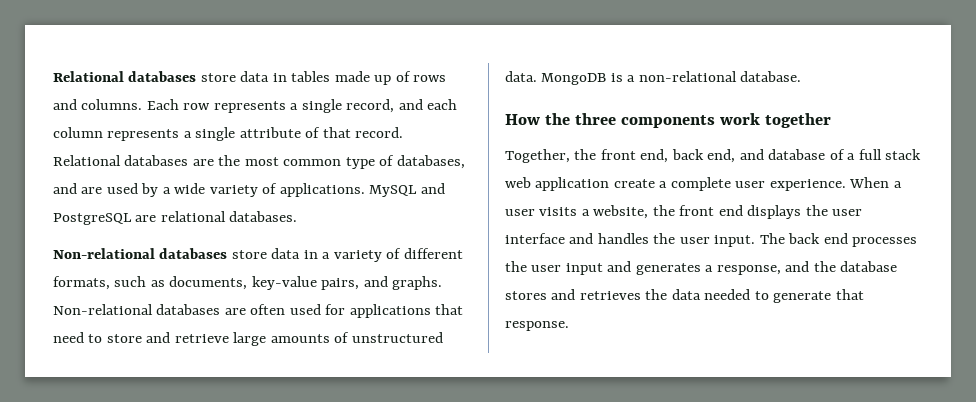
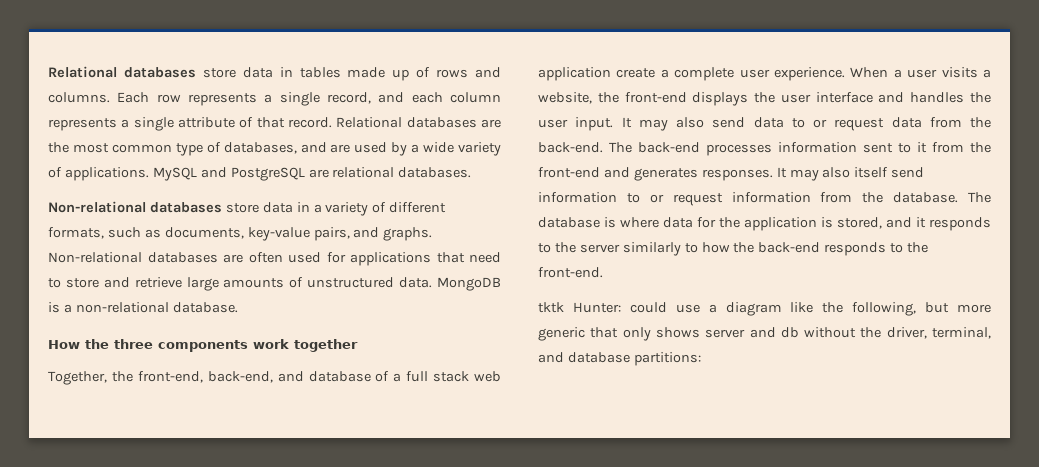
- Together, the front end, back end, and database of a full stack web application create a complete user experience.
+ Together, the front-end, back-end, and database of a full stack web application create a complete user experience.
- When a user visits a website, the front end displays the user interface and handles the user input.
+ When a user visits a website, the front-end displays the user interface and handles the user input.
- The back end processes the user input and generates a response, and the database stores and retrieves the data needed to generate that response.
+ It may also send data to or request data from the back-end. The back-end processes information sent to it from the front-end and generates responses. It may also itself send information to or request information from the database. The database is where data for the application is stored, and it responds to the server similarly to how the back-end responds to the front-end.
+ tktk Hunter: could use a diagram like the following, but more generic that only shows server and db without the driver, terminal, and database partitions:

